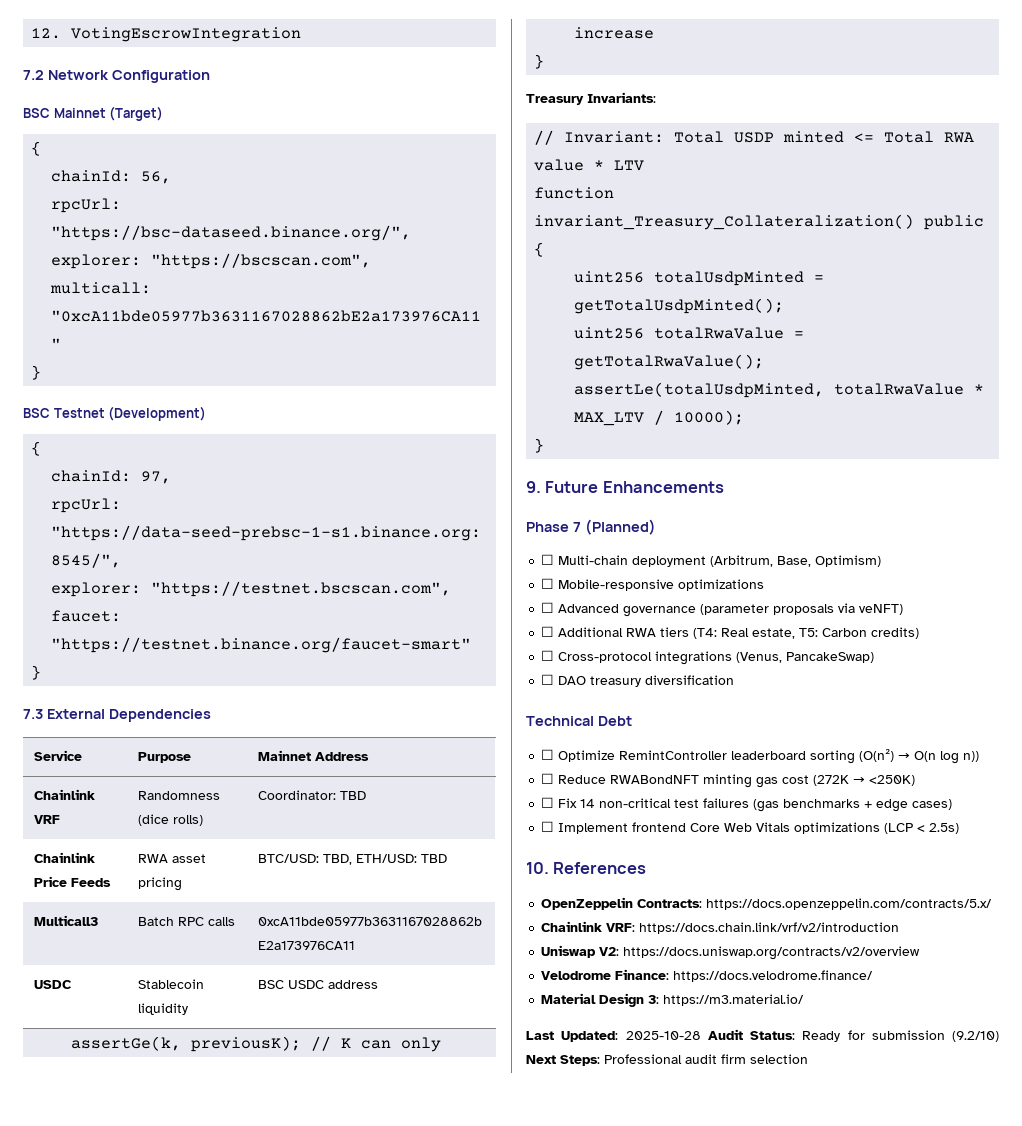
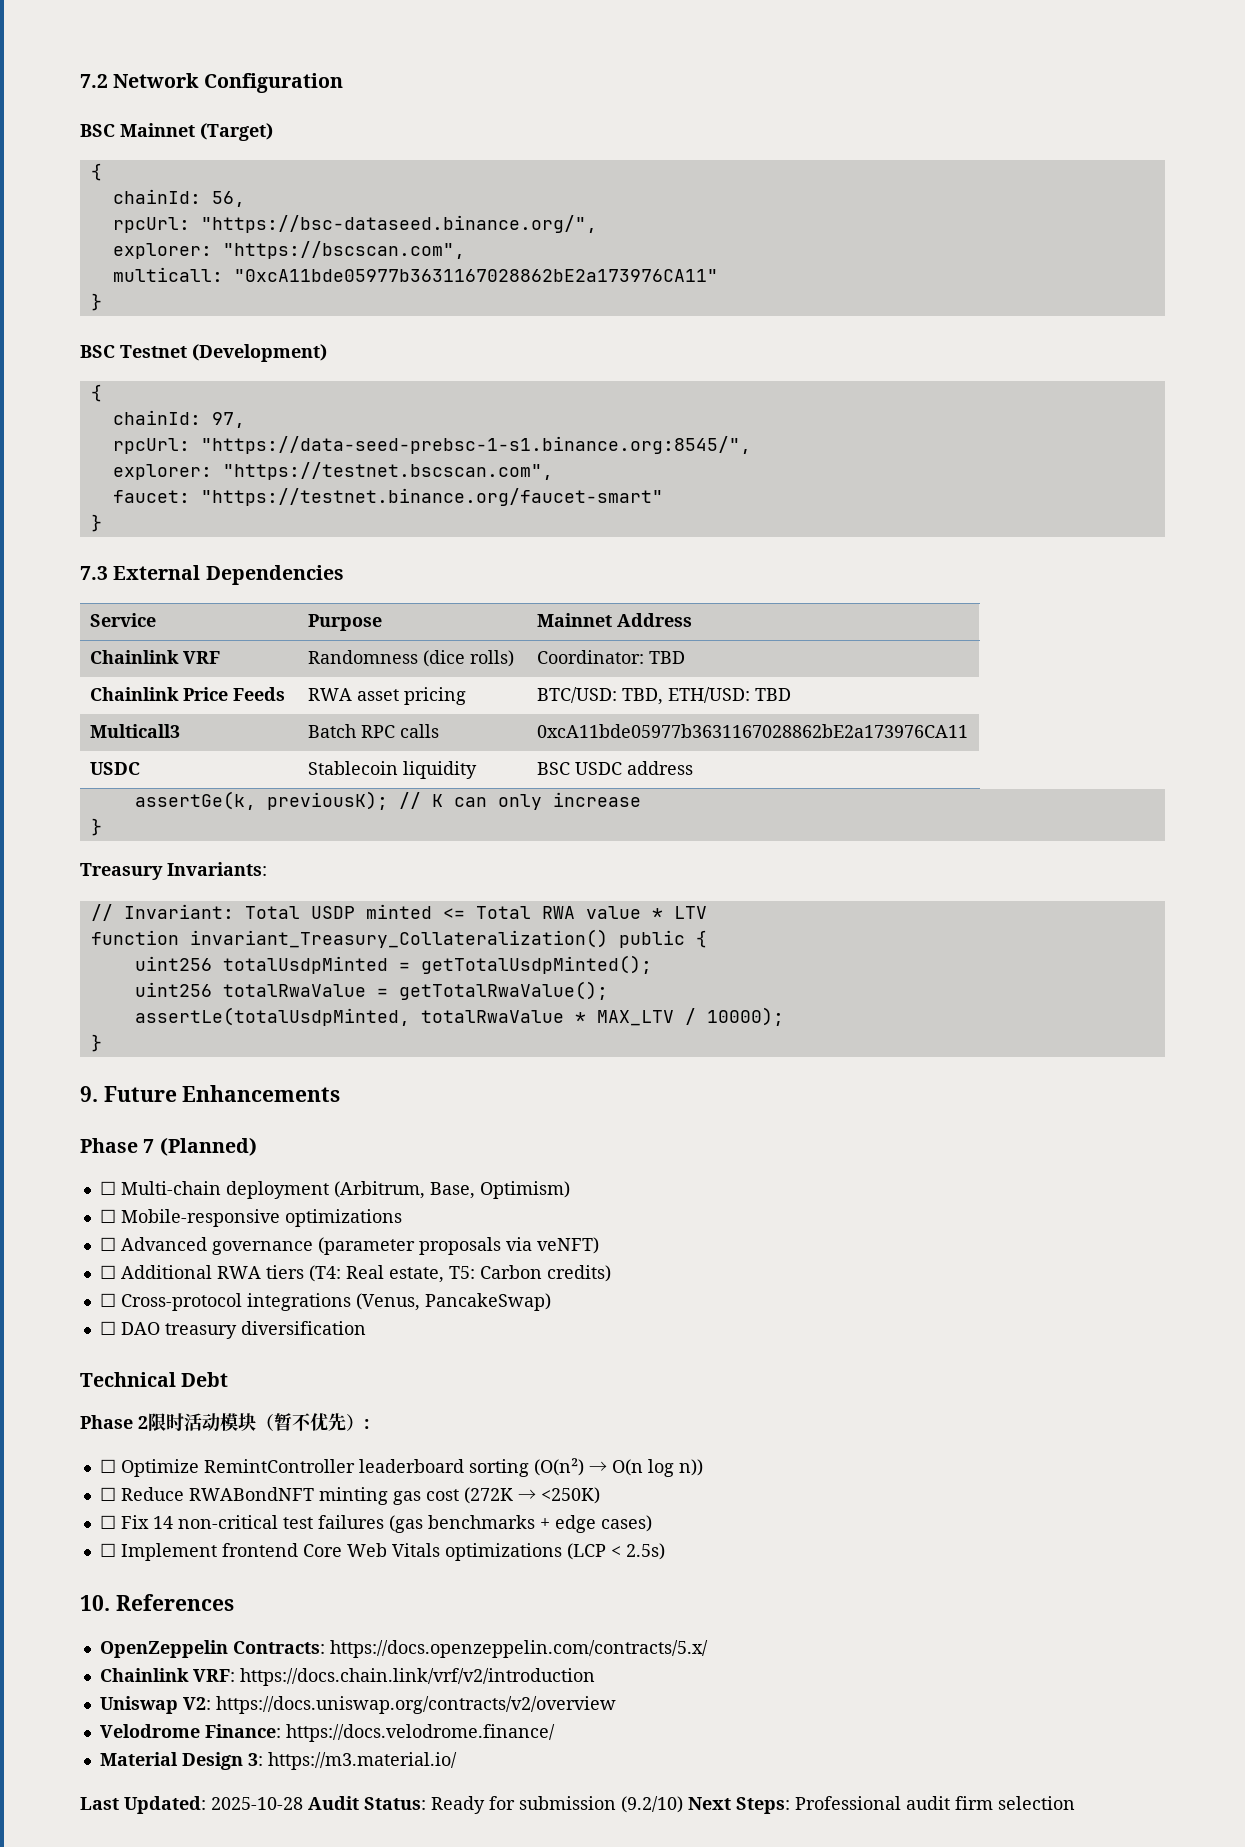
- 12. VotingEscrowIntegration
+ Phase 2限时活动模块（暂不优先）:

